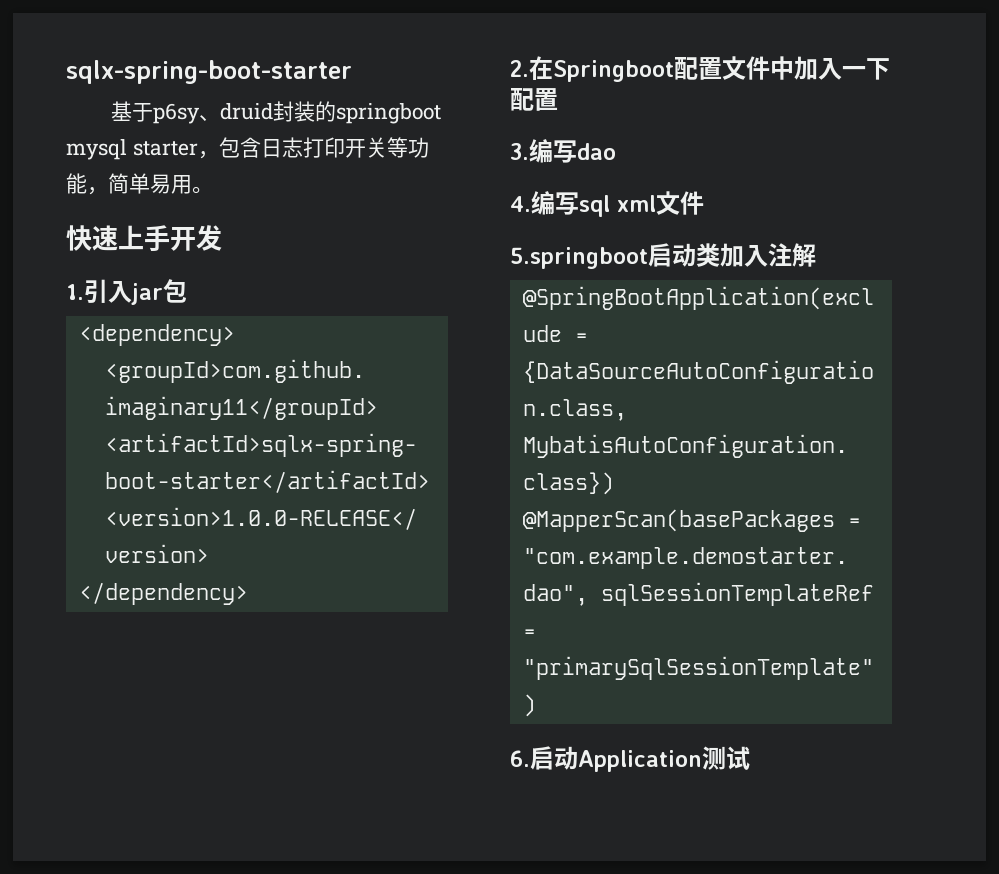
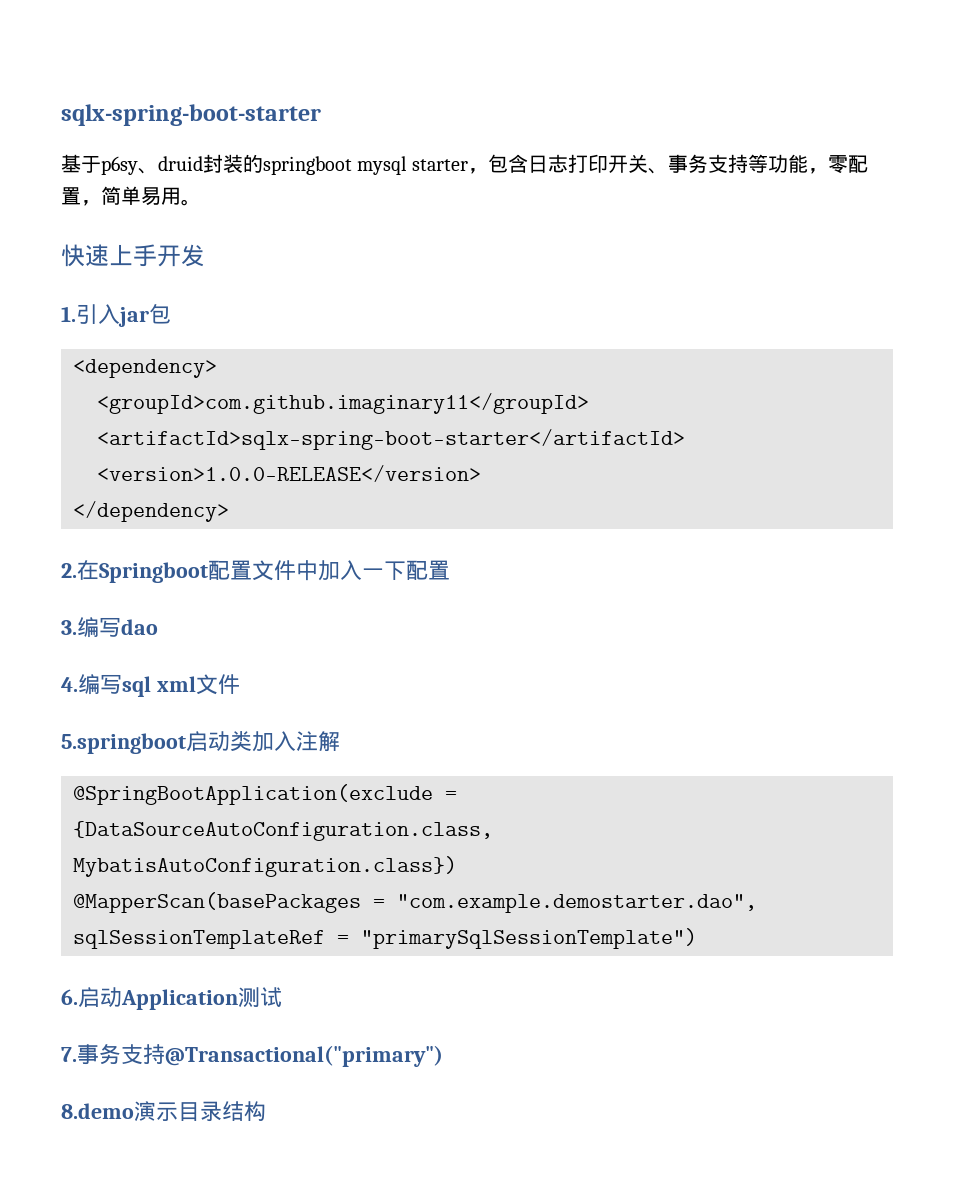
- 基于p6sy、druid封装的springboot mysql starter，包含日志打印开关等功能，简单易用。
+ 基于p6sy、druid封装的springboot mysql starter，包含日志打印开关、事务支持等功能，零配置，简单易用。
+ 7.事务支持@Transactional("primary")
+ 8.demo演示目录结构

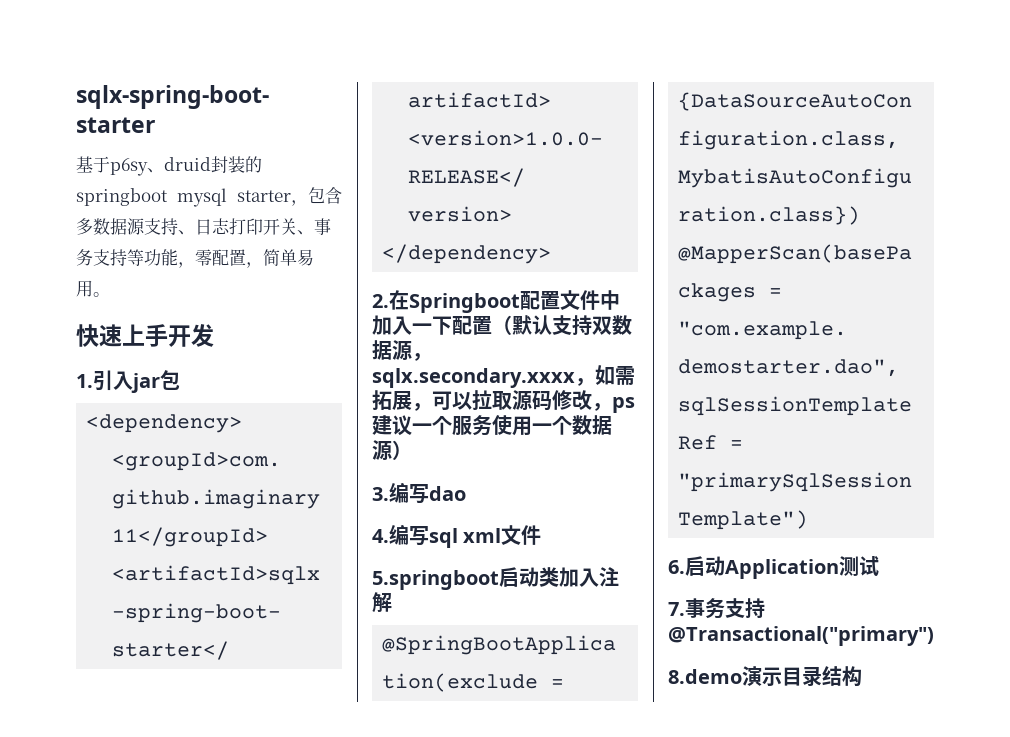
- 基于p6sy、druid封装的springboot mysql starter，包含日志打印开关、事务支持等功能，零配置，简单易用。
+ 基于p6sy、druid封装的springboot mysql starter，包含多数据源支持、日志打印开关、事务支持等功能，零配置，简单易用。
- 2.在Springboot配置文件中加入一下配置
+ 2.在Springboot配置文件中加入一下配置（默认支持双数据源，sqlx.secondary.xxxx，如需拓展，可以拉取源码修改，ps建议一个服务使用一个数据源）

